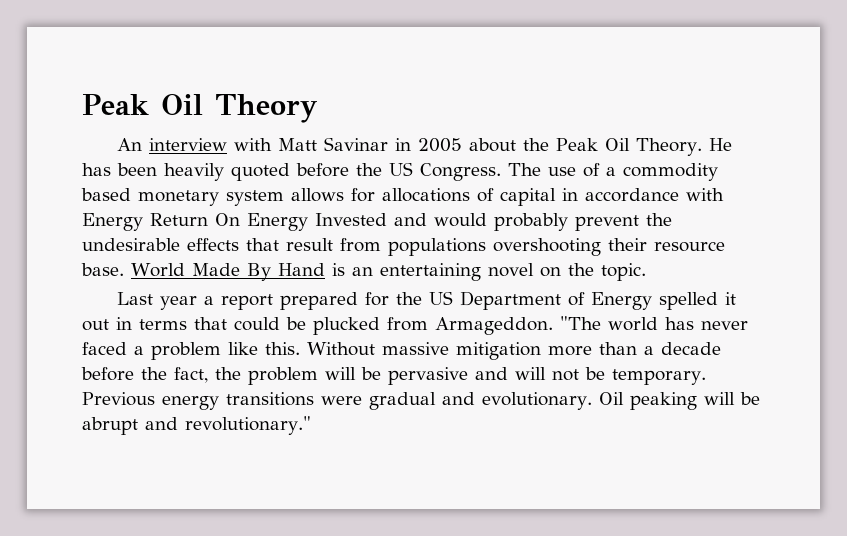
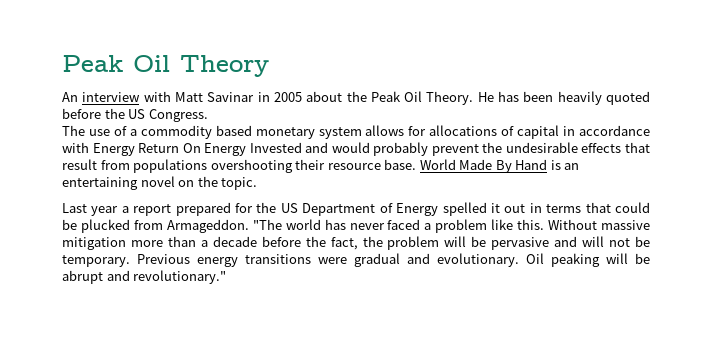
- He has been heavily quoted before the US Congress. The use of a commodity based monetary system allows for allocations of capital in accordance with Energy Return On Energy Invested and would probably prevent the undesirable effects that result from populations overshooting their resource base.
+ He has been heavily quoted before the US Congress.
+ The use of a commodity based monetary system allows for allocations of capital in accordance with Energy Return On Energy Invested and would probably prevent the undesirable effects that result from populations overshooting their resource base.

